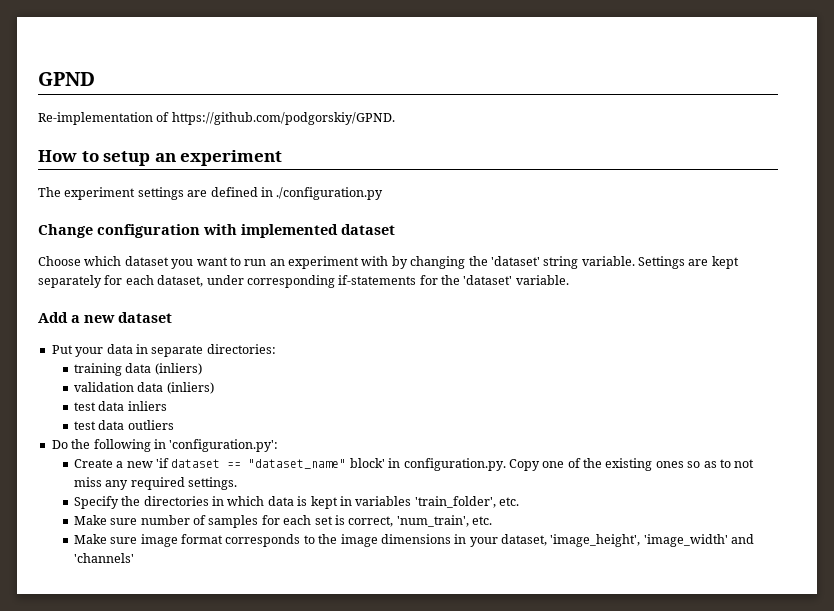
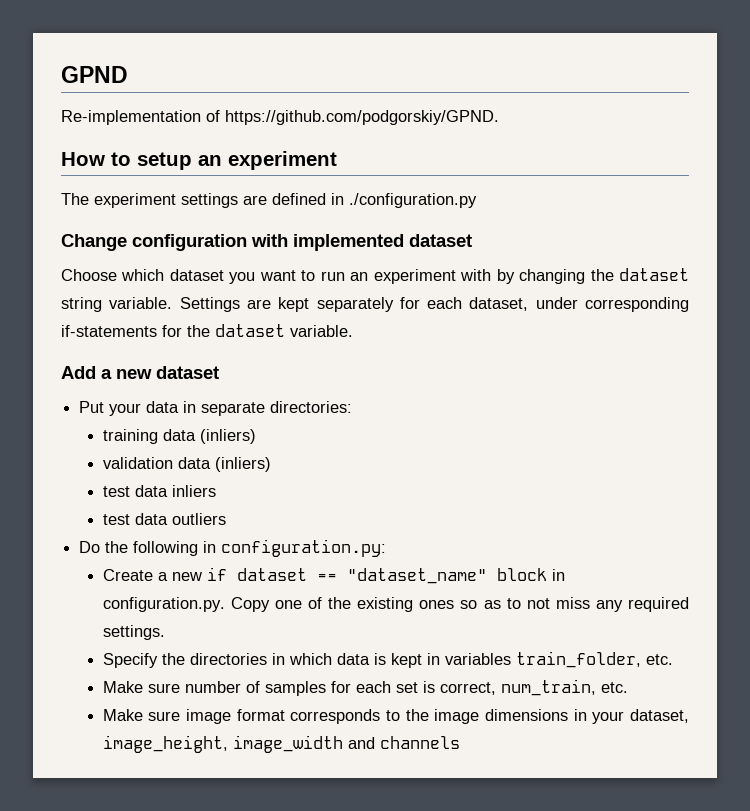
- Choose which dataset you want to run an experiment with by changing the 'dataset' string variable.
+ Choose which dataset you want to run an experiment with by changing the dataset string variable.
- Settings are kept separately for each dataset, under corresponding if-statements for the 'dataset' variable.
+ Settings are kept separately for each dataset, under corresponding if-statements for the dataset variable.
- Do the following in 'configuration.py':
+ Do the following in configuration.py:
- Create a new 'if dataset == "dataset_name" block' in configuration.py. Copy one of the existing ones so as to not miss any required settings.
+ Create a new if dataset == "dataset_name" block in configuration.py. Copy one of the existing ones so as to not miss any required settings.
- Specify the directories in which data is kept in variables 'train_folder', etc.
+ Specify the directories in which data is kept in variables train_folder, etc.
- Make sure number of samples for each set is correct, 'num_train', etc.
+ Make sure number of samples for each set is correct, num_train, etc.
- Make sure image format corresponds to the image dimensions in your dataset, 'image_height', 'image_width' and 'channels'
+ Make sure image format corresponds to the image dimensions in your dataset, image_height, image_width and channels

